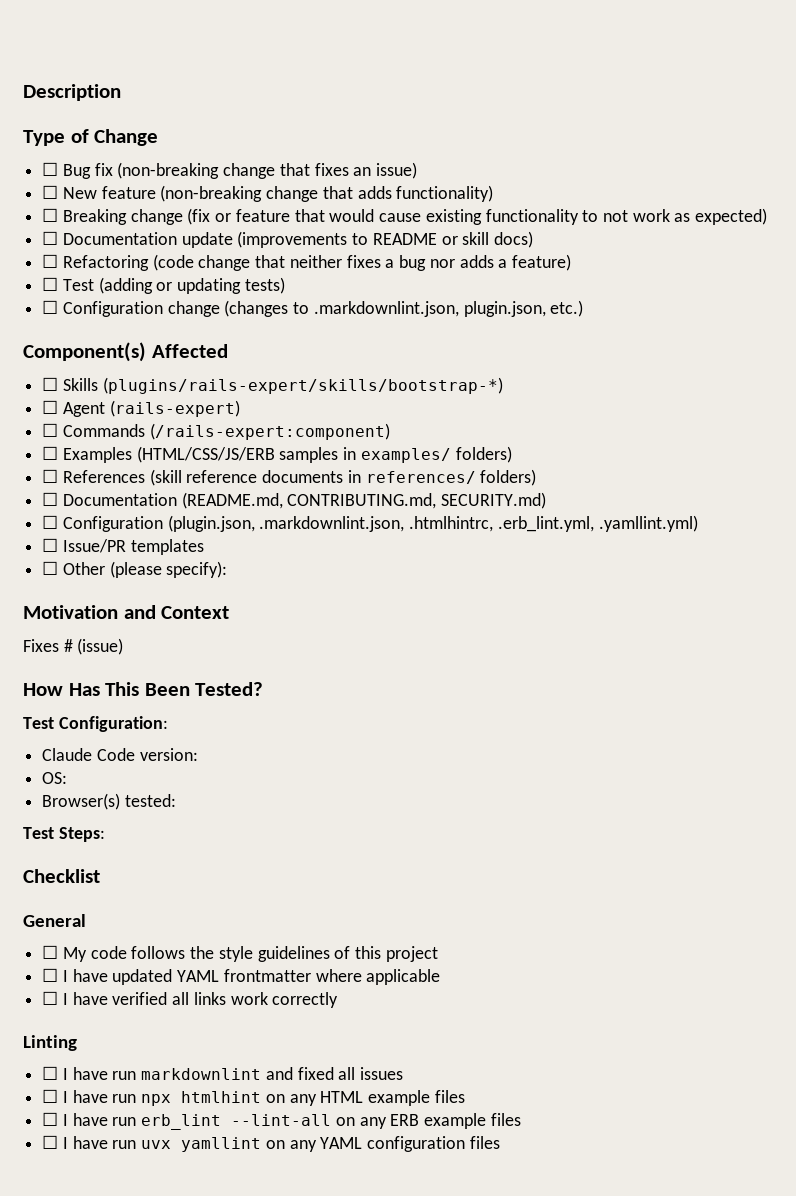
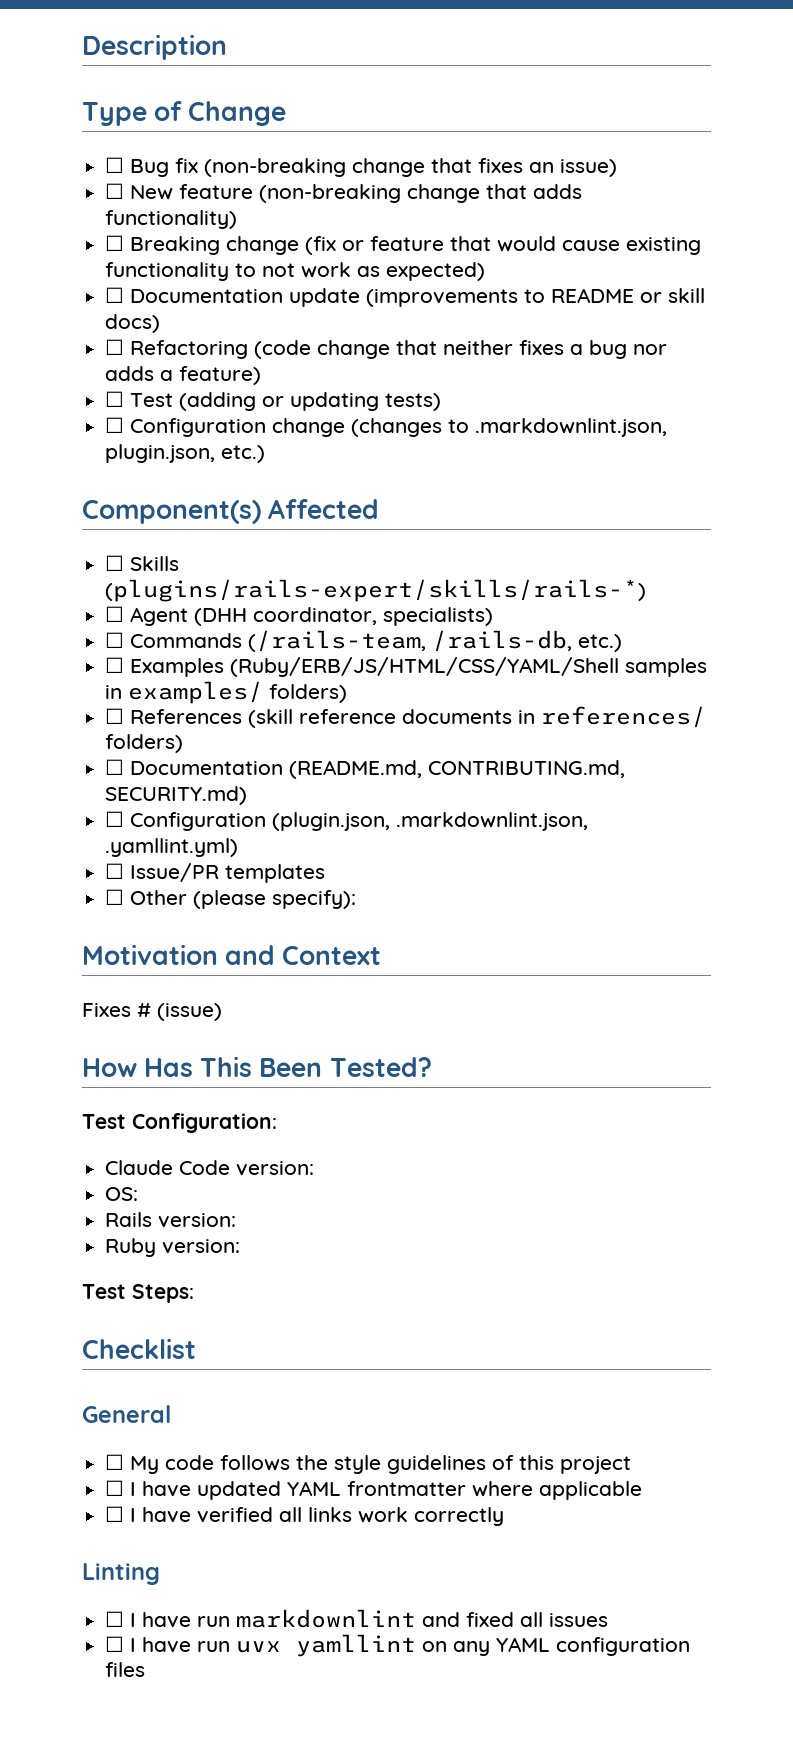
- ☐ Skills (plugins/rails-expert/skills/bootstrap-*)
+ ☐ Skills (plugins/rails-expert/skills/rails-*)
- ☐ Agent (rails-expert)
+ ☐ Agent (DHH coordinator, specialists)
- ☐ Commands (/rails-expert:component)
+ ☐ Commands (/rails-team, /rails-db, etc.)
- ☐ Examples (HTML/CSS/JS/ERB samples in examples/ folders)
+ ☐ Examples (Ruby/ERB/JS/HTML/CSS/YAML/Shell samples in examples/ folders)
- ☐ Configuration (plugin.json, .markdownlint.json, .htmlhintrc, .erb_lint.yml, .yamllint.yml)
+ ☐ Configuration (plugin.json, .markdownlint.json, .yamllint.yml)
- Browser(s) tested:
+ Rails version:
+ Ruby version:
- ☐ I have run npx htmlhint on any HTML example files
- ☐ I have run erb_lint --lint-all on any ERB example files

